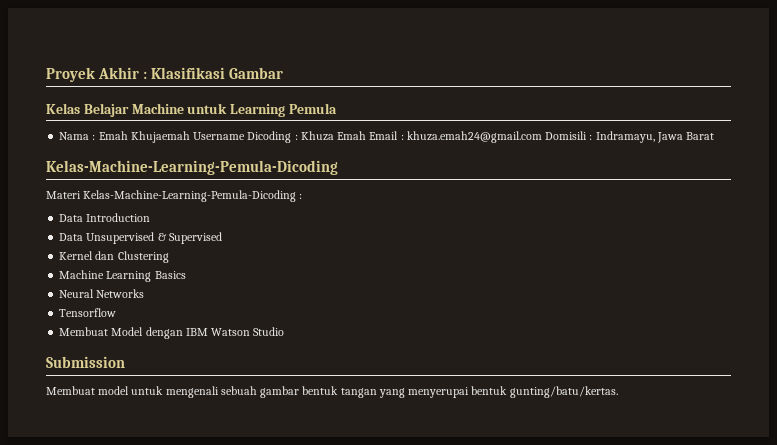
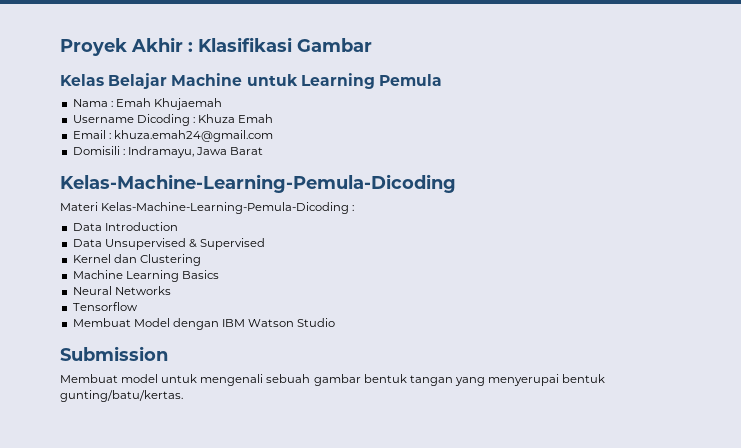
- Nama : Emah Khujaemah Username Dicoding : Khuza Emah Email : khuza.emah24@gmail.com Domisili : Indramayu, Jawa Barat
+ Nama : Emah Khujaemah
+ Username Dicoding : Khuza Emah
+ Email : khuza.emah24@gmail.com
+ Domisili : Indramayu, Jawa Barat

